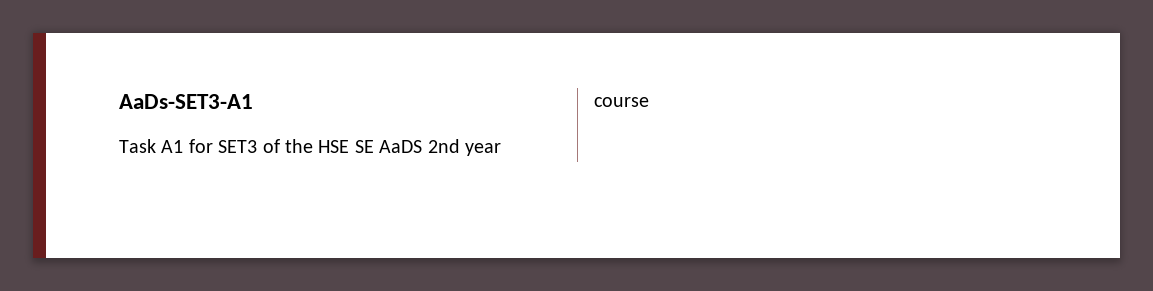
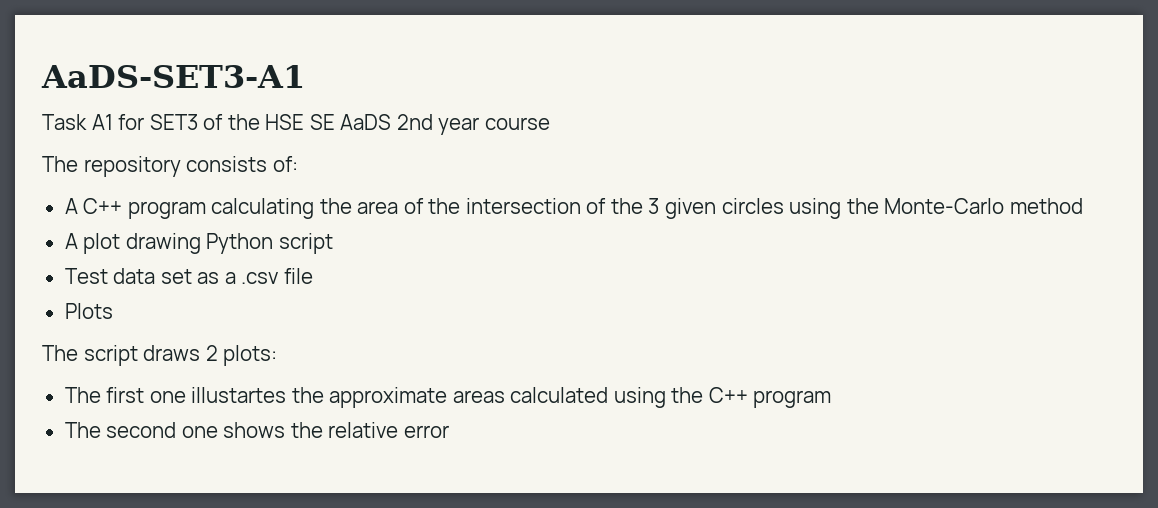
- AaDs-SET3-A1
+ AaDS-SET3-A1
+ The repository consists of:
+ A C++ program calculating the area of the intersection of the 3 given circles using the Monte-Carlo method
+ A plot drawing Python script
+ Test data set as a .csv file
+ Plots
+ The script draws 2 plots:
+ The first one illustartes the approximate areas calculated using the C++ program
+ The second one shows the relative error

